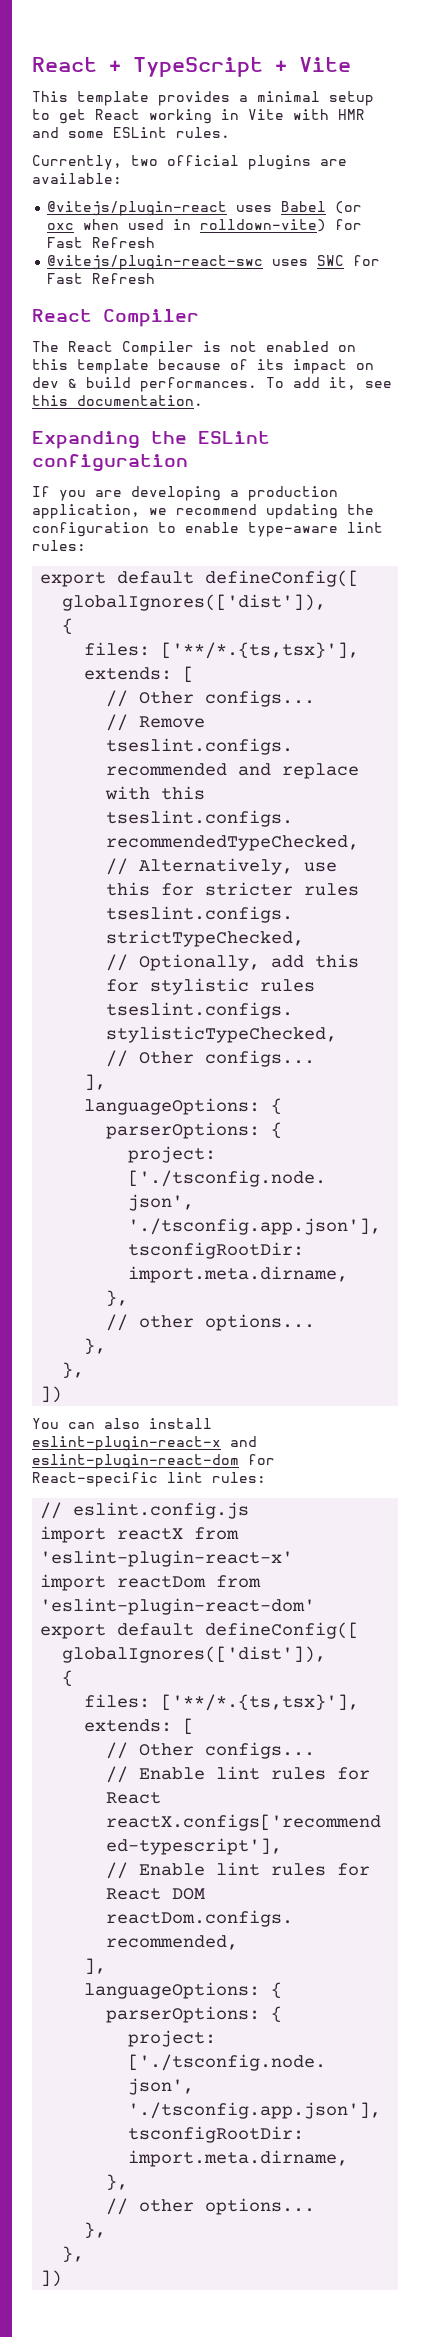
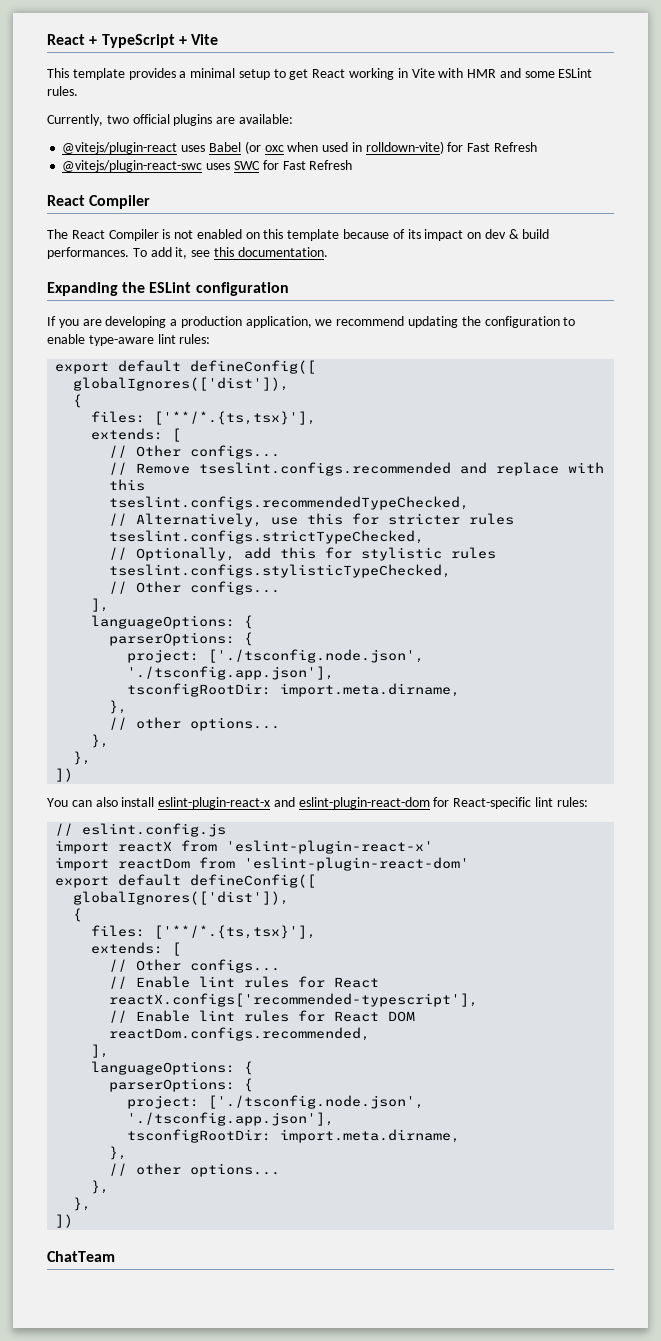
+ ChatTeam

